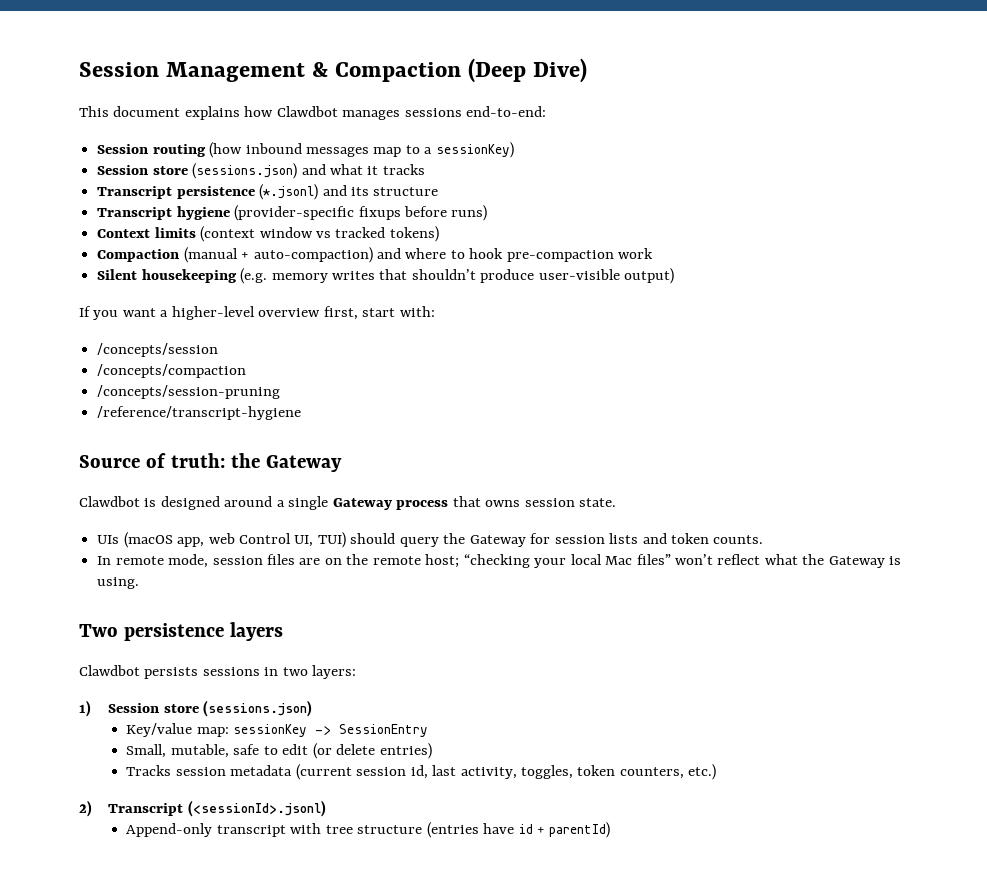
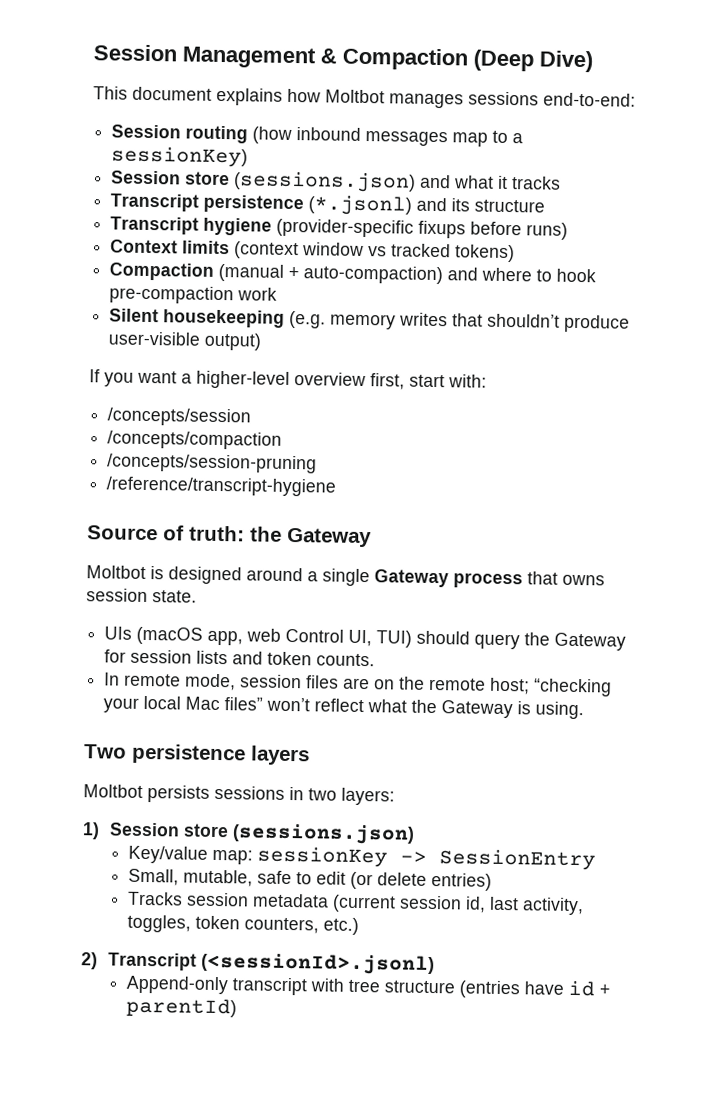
- This document explains how Clawdbot manages sessions end-to-end:
+ This document explains how Moltbot manages sessions end-to-end:
- Clawdbot is designed around a single Gateway process that owns session state.
+ Moltbot is designed around a single Gateway process that owns session state.
- Clawdbot persists sessions in two layers:
+ Moltbot persists sessions in two layers:

